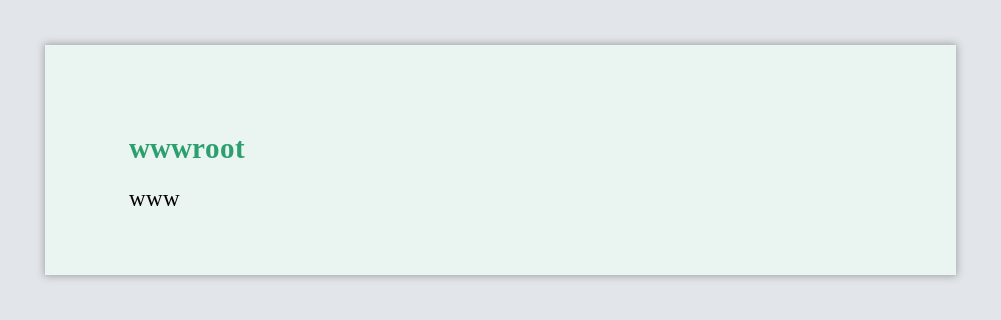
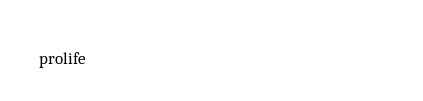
- wwwroot
- www
+ prolife

